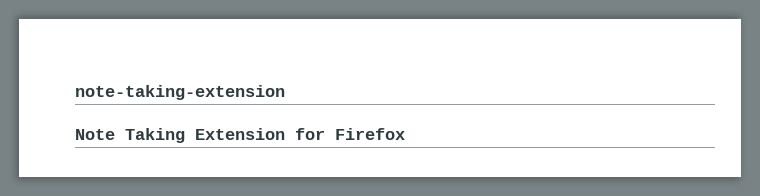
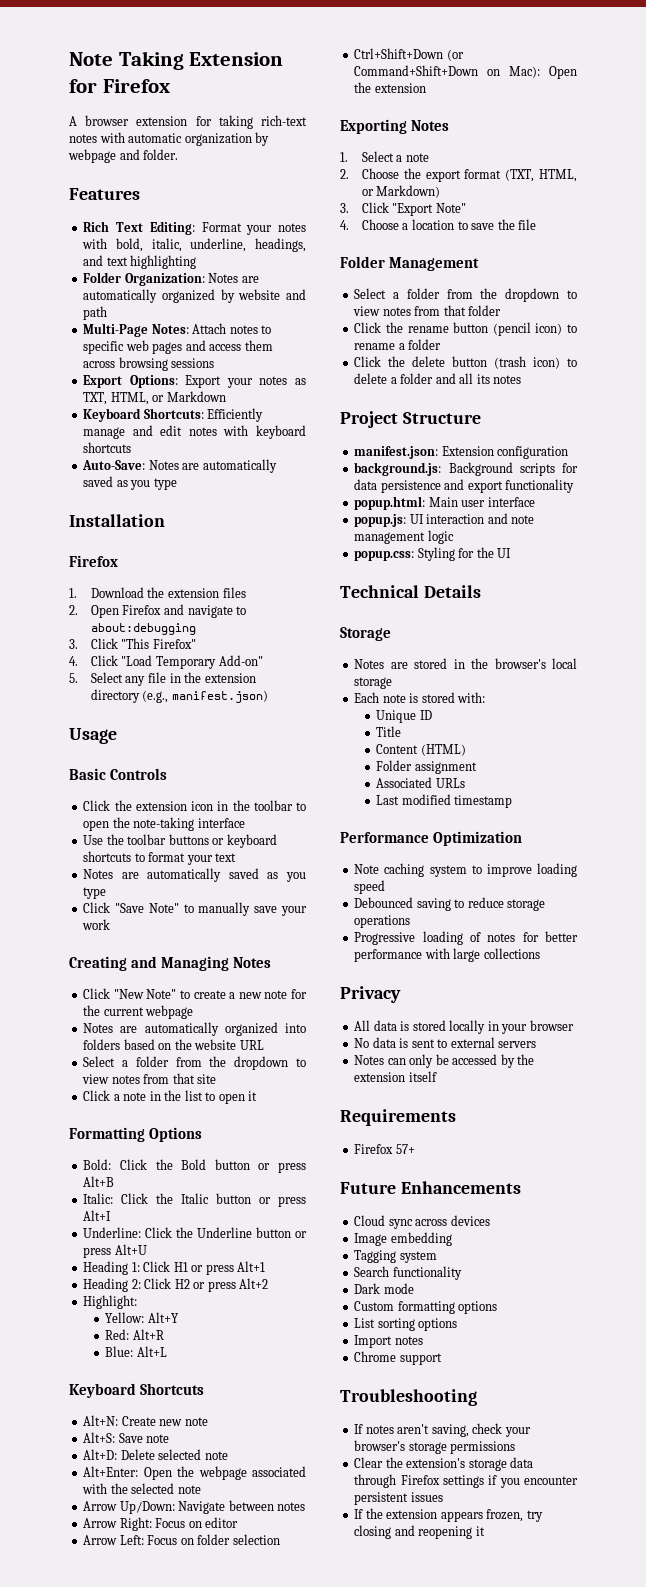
- note-taking-extension
+ A browser extension for taking rich-text notes with automatic organization by webpage and folder.
+ Features
+ Rich Text Editing: Format your notes with bold, italic, underline, headings, and text highlighting
+ Folder Organization: Notes are automatically organized by website and path
+ Multi-Page Notes: Attach notes to specific web pages and access them across browsing sessions
+ Export Options: Export your notes as TXT, HTML, or Markdown
+ Keyboard Shortcuts: Efficiently manage and edit notes with keyboard shortcuts
+ Auto-Save: Notes are automatically saved as you type
+ Installation
+ Firefox
+ 1. Download the extension files
+ 2. Open Firefox and navigate to about:debugging
+ 3. Click "This Firefox"
+ 4. Click "Load Temporary Add-on"
+ 5. Select any file in the extension directory (e.g., manifest.json)
+ Usage
+ Basic Controls
+ Click the extension icon in the toolbar to open the note-taking interface
+ Use the toolbar buttons or keyboard shortcuts to format your text
+ Notes are automatically saved as you type
+ Click "Save Note" to manually save your work
+ Creating and Managing Notes
+ Click "New Note" to create a new note for the current webpage
+ Notes are automatically organized into folders based on the website URL
+ Select a folder from the dropdown to view notes from that site
+ Click a note in the list to open it
+ Formatting Options
+ Bold: Click the Bold button or press Alt+B
+ Italic: Click the Italic button or press Alt+I
+ Underline: Click the Underline button or press Alt+U
+ Heading 1: Click H1 or press Alt+1
+ Heading 2: Click H2 or press Alt+2
+ Highlight:
+ Yellow: Alt+Y
+ Red: Alt+R
+ Blue: Alt+L
+ Keyboard Shortcuts
+ Alt+N: Create new note
+ Alt+S: Save note
+ Alt+D: Delete selected note
+ Alt+Enter: Open the webpage associated with the selected note
+ Arrow Up/Down: Navigate between notes
+ Arrow Right: Focus on editor
+ Arrow Left: Focus on folder selection
+ Ctrl+Shift+Down (or Command+Shift+Down on Mac): Open the extension
+ Exporting Notes
+ 1. Select a note
+ 2. Choose the export format (TXT, HTML, or Markdown)
+ 3. Click "Export Note"
+ 4. Choose a location to save the file
+ Folder Management
+ Select a folder from the dropdown to view notes from that folder
+ Click the rename button (pencil icon) to rename a folder
+ Click the delete button (trash icon) to delete a folder and all its notes
+ Project Structure
+ manifest.json: Extension configuration
+ background.js: Background scripts for data persistence and export functionality
+ popup.html: Main user interface
+ popup.js: UI interaction and note management logic
+ popup.css: Styling for the UI
+ Technical Details
+ Storage
+ Notes are stored in the browser's local storage
+ Each note is stored with:
+ Unique ID
+ Title
+ Content (HTML)
+ Folder assignment
+ Associated URLs
+ Last modified timestamp
+ Performance Optimization
+ Note caching system to improve loading speed
+ Debounced saving to reduce storage operations
+ Progressive loading of notes for better performance with large collections
+ Privacy
+ All data is stored locally in your browser
+ No data is sent to external servers
+ Notes can only be accessed by the extension itself
+ Requirements
+ Firefox 57+
+ Future Enhancements
+ Cloud sync across devices
+ Image embedding
+ Tagging system
+ Search functionality
+ Dark mode
+ Custom formatting options
+ List sorting options
+ Import notes
+ Chrome support
+ Troubleshooting
+ If notes aren't saving, check your browser's storage permissions
+ Clear the extension's storage data through Firefox settings if you encounter persistent issues
+ If the extension appears frozen, try closing and reopening it

